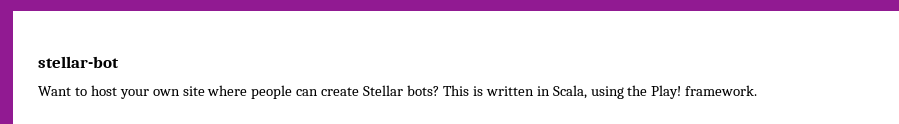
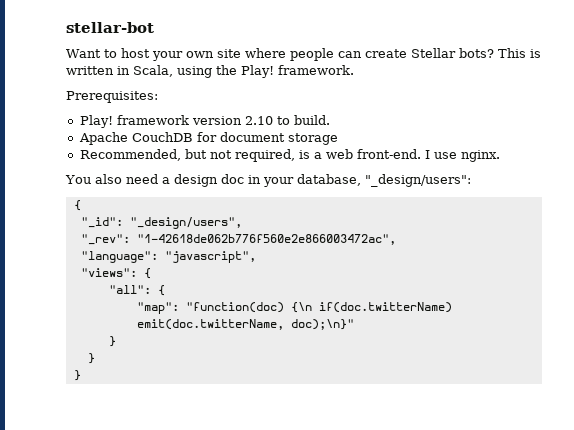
+ Prerequisites:
+ Play! framework version 2.10 to build.
+ Apache CouchDB for document storage
+ Recommended, but not required, is a web front-end. I use nginx.
+ You also need a design doc in your database, "_design/users":
+ {
+ "_id": "_design/users",
+ "_rev": "1-42618de062b776f560e2e866003472ac",
+ "language": "javascript",
+ "views": {
+ "all": {
+ "map": "function(doc) {\n if(doc.twitterName) emit(doc.twitterName, doc);\n}"
+ }
+ }
+ }

